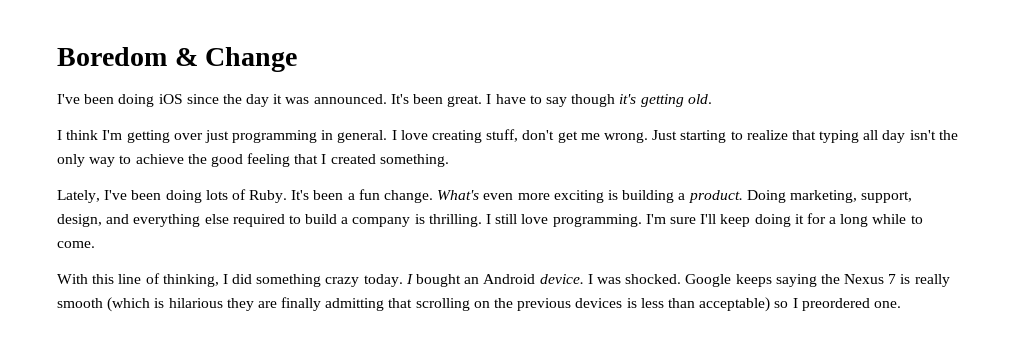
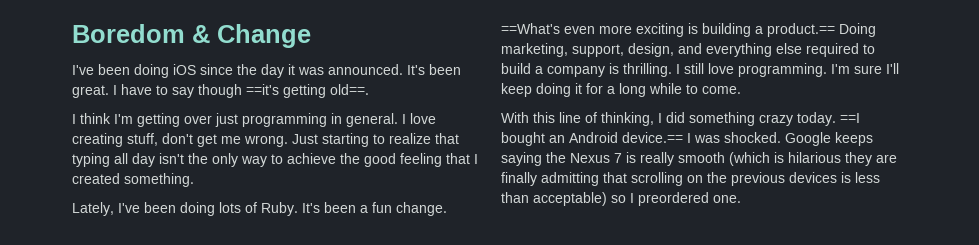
- I have to say though it's getting old.
+ I have to say though ==it's getting old==.
- What's even more exciting is building a product. Doing marketing, support, design, and everything else required to build a company is thrilling.
+ ==What's even more exciting is building a product.== Doing marketing, support, design, and everything else required to build a company is thrilling.
- I bought an Android device. I was shocked.
+ ==I bought an Android device.== I was shocked.

